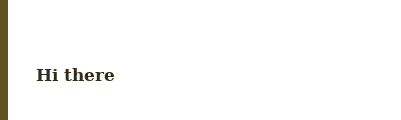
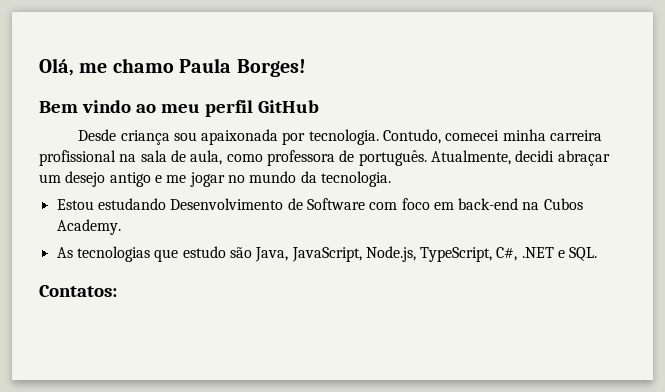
- Hi there
+ Olá, me chamo Paula Borges!
+ Bem vindo ao meu perfil GitHub
+ Desde criança sou apaixonada por tecnologia. Contudo, comecei minha carreira profissional na sala de aula, como professora de português. Atualmente, decidi abraçar um desejo antigo e me jogar no mundo da tecnologia.
+ Estou estudando Desenvolvimento de Software com foco em back-end na Cubos Academy.
+ As tecnologias que estudo são Java, JavaScript, Node.js, TypeScript, C#, .NET e SQL.
+ Contatos:

